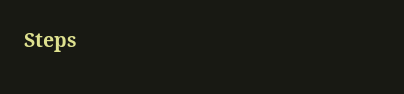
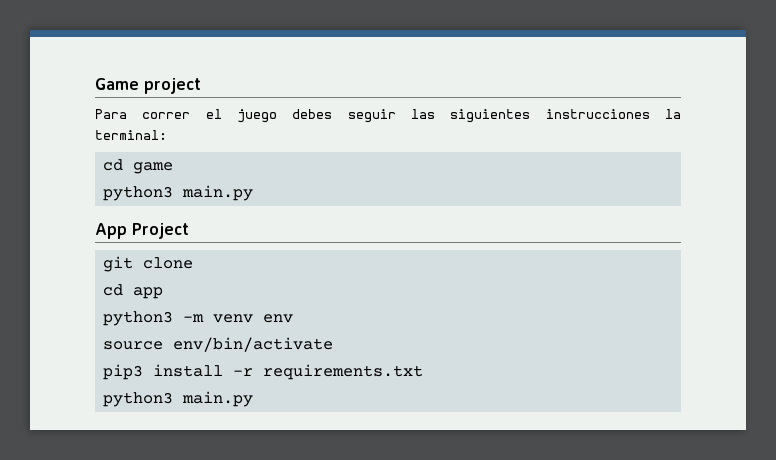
- Steps
+ Game project
+ Para correr el juego debes seguir las siguientes instrucciones la terminal:
+ cd game
+ python3 main.py
+ App Project
+ git clone
+ cd app
+ python3 -m venv env
+ source env/bin/activate
+ pip3 install -r requirements.txt
+ python3 main.py

